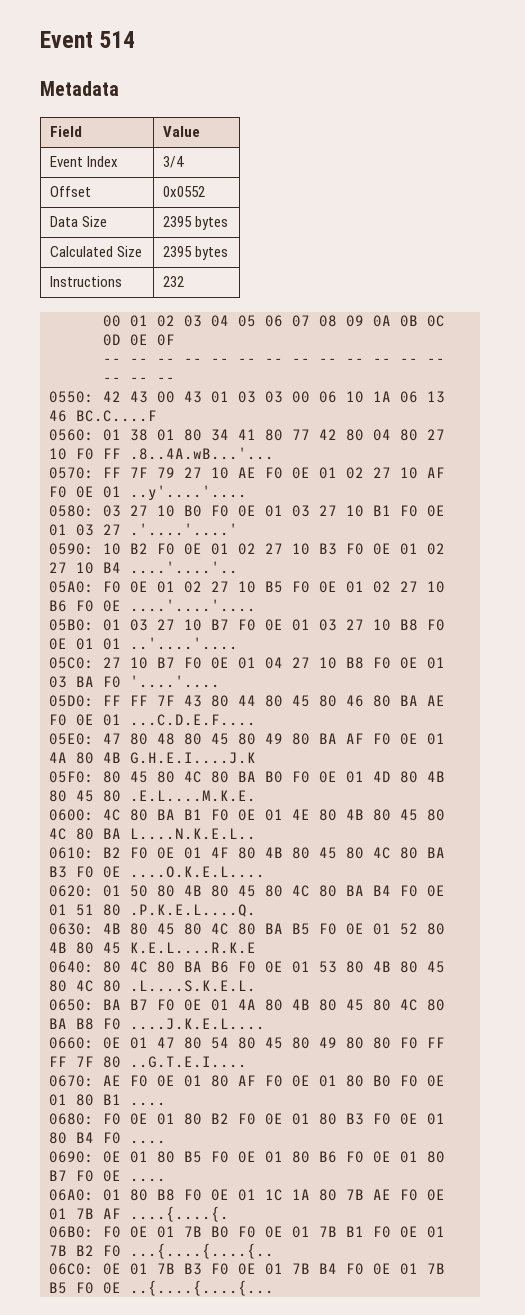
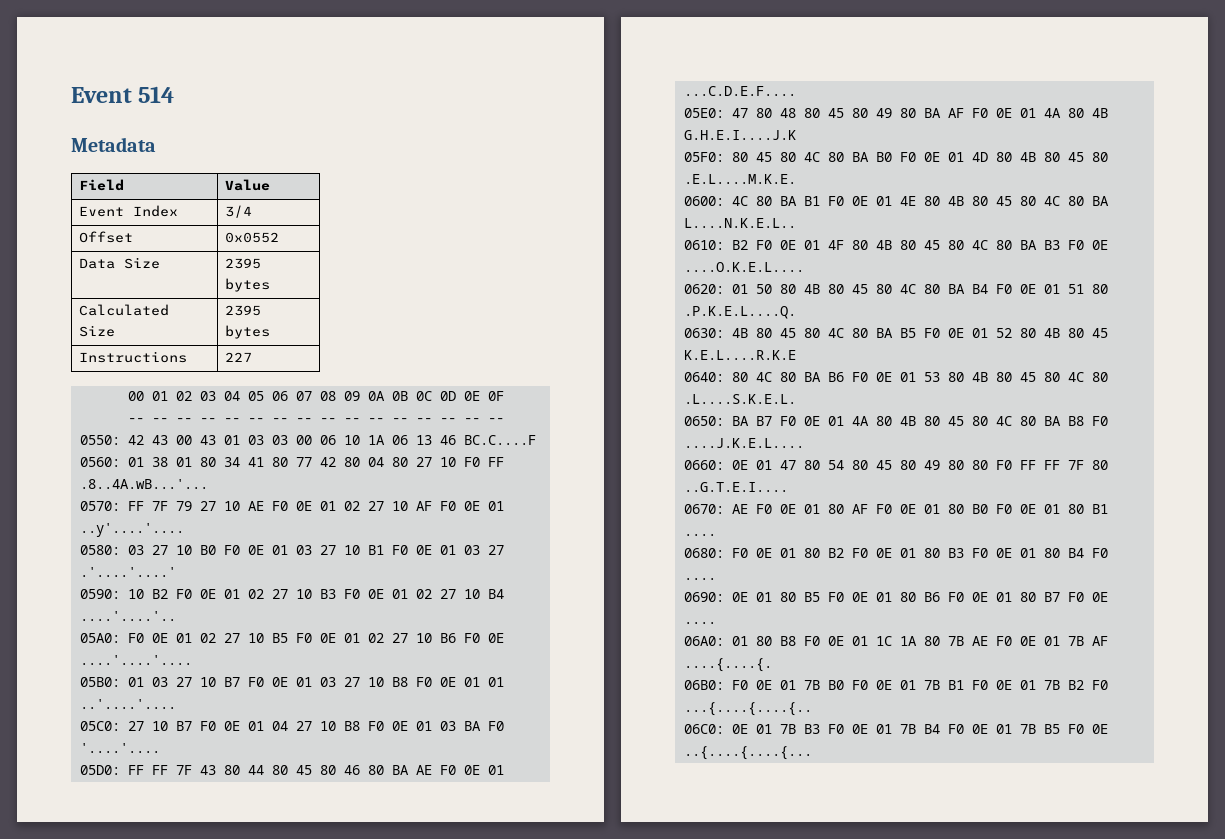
- Instructions | 232
+ Instructions | 227

